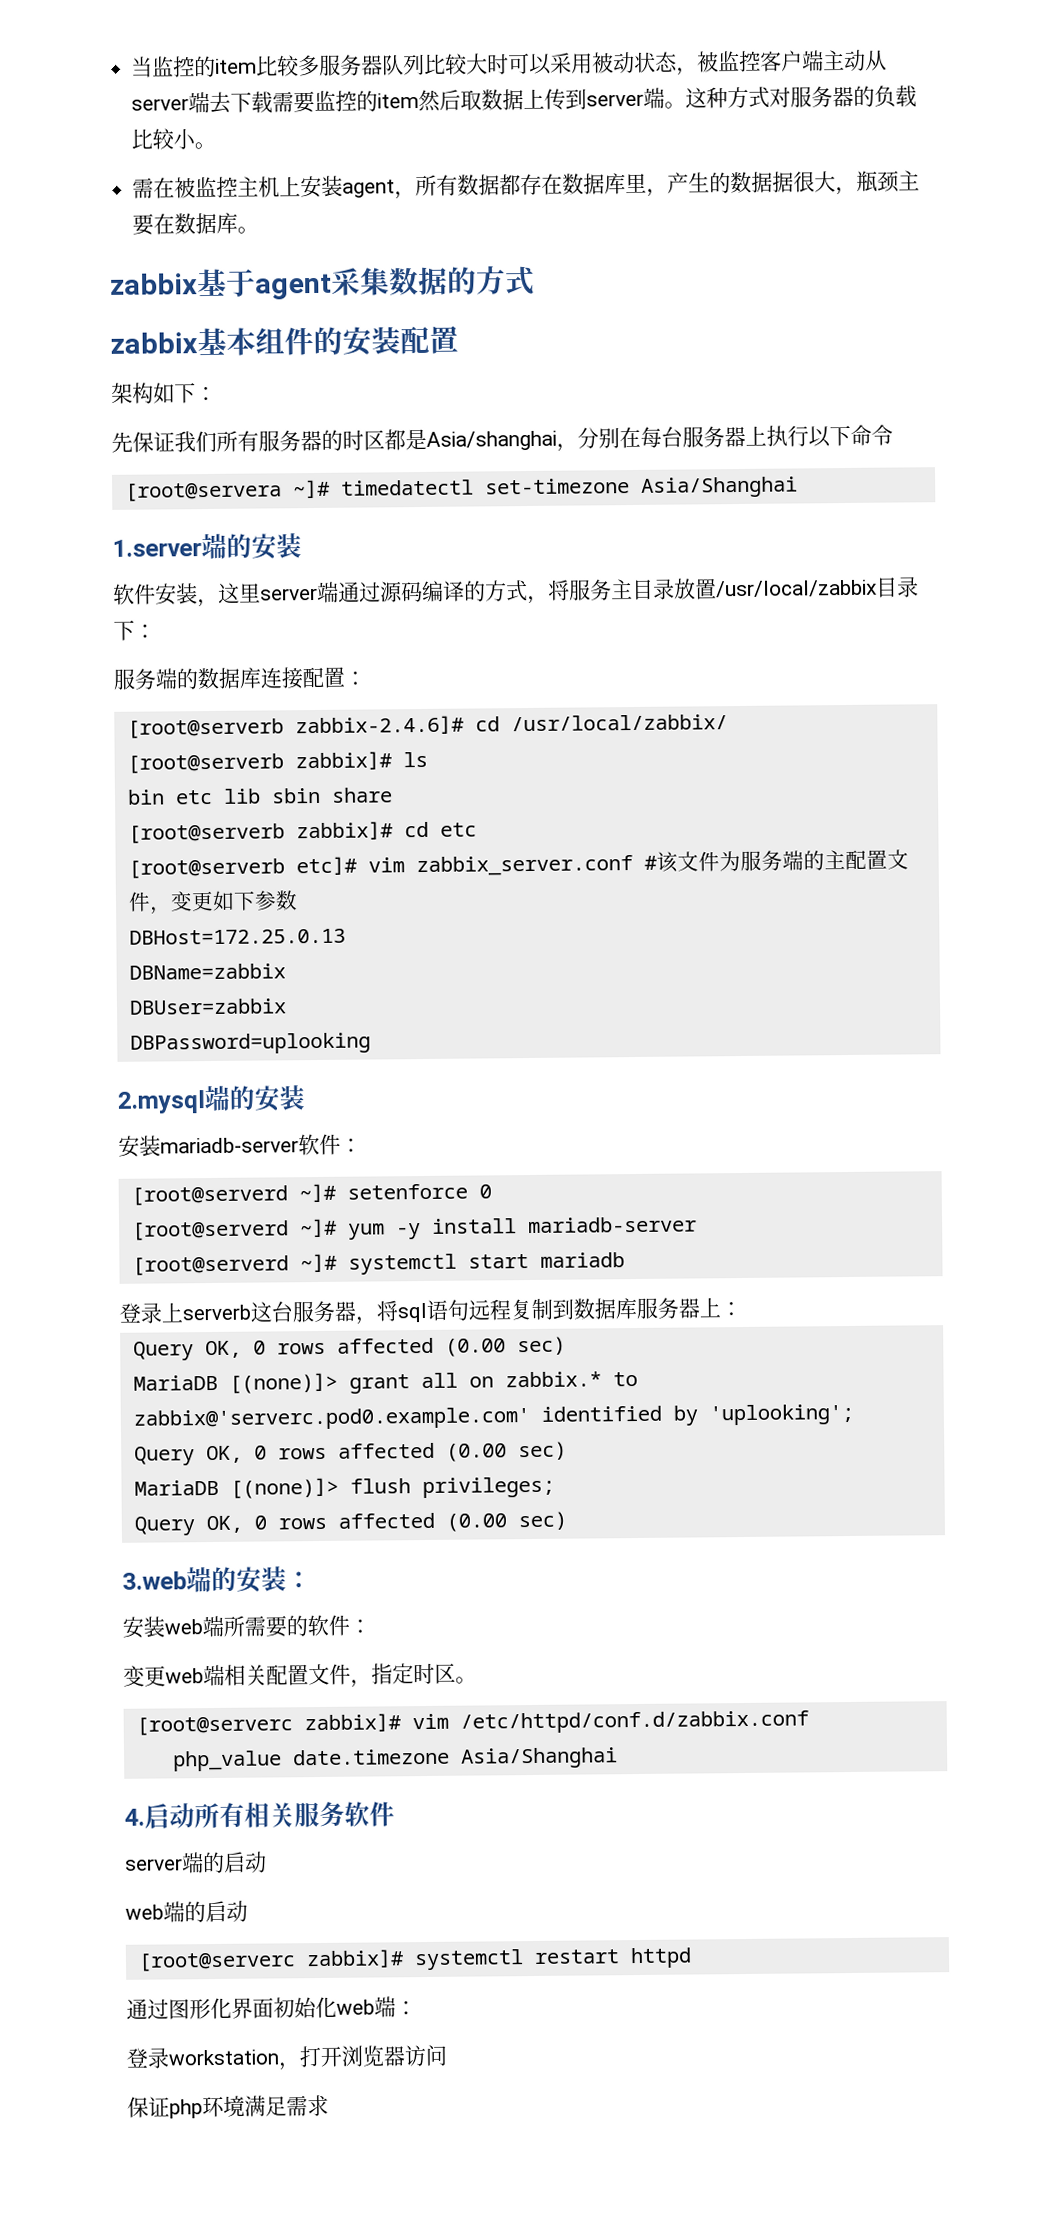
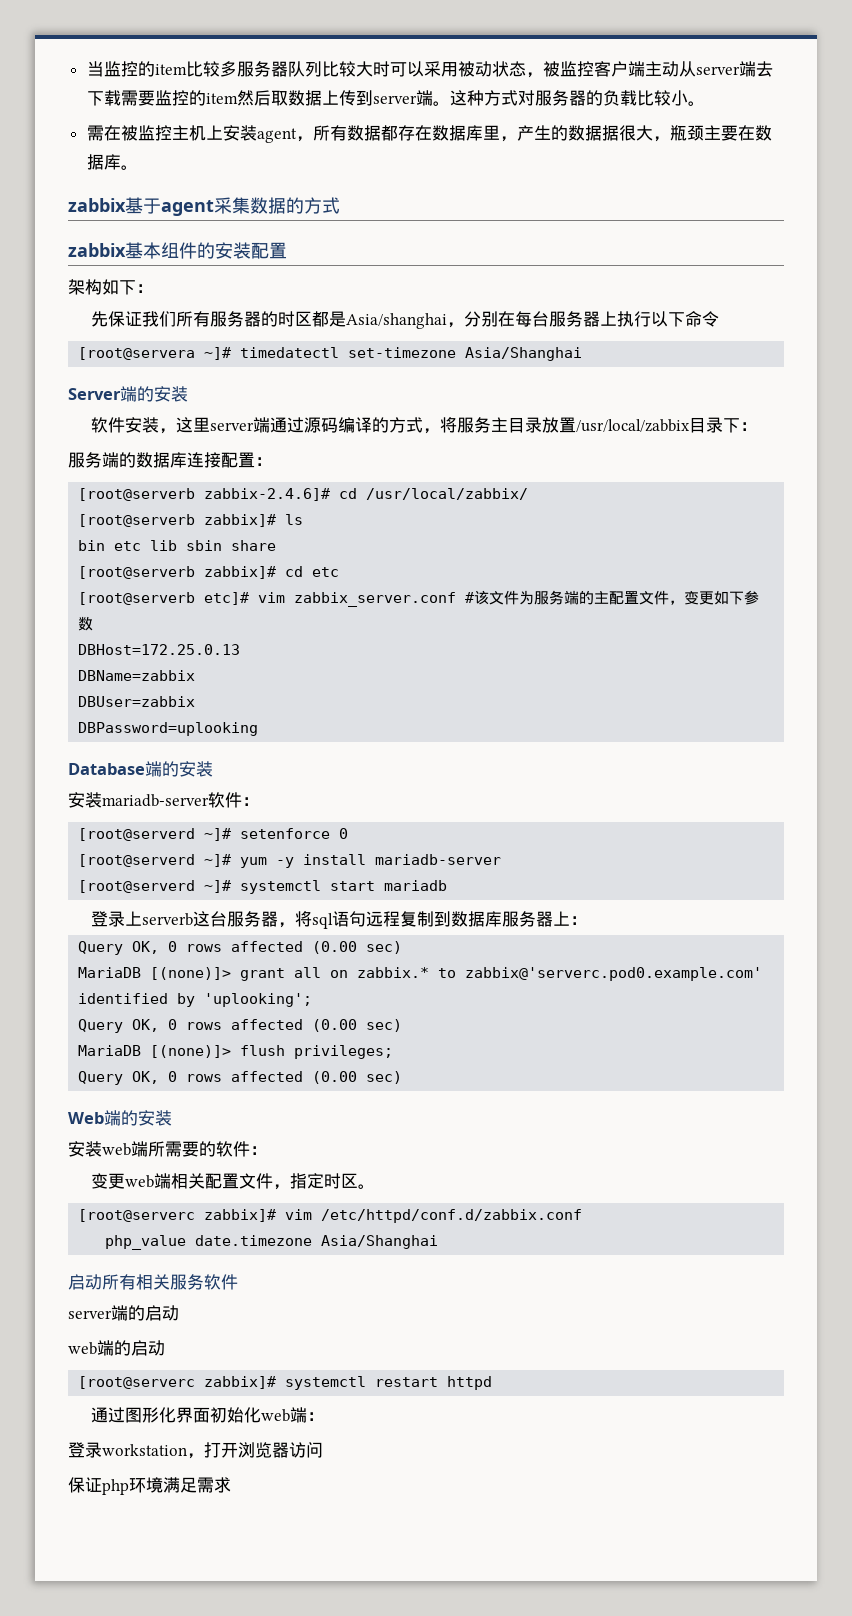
- 1.server端的安装
+ Server端的安装
- 2.mysql端的安装
+ Database端的安装
- 3.web端的安装：
+ Web端的安装
- 4.启动所有相关服务软件
+ 启动所有相关服务软件

